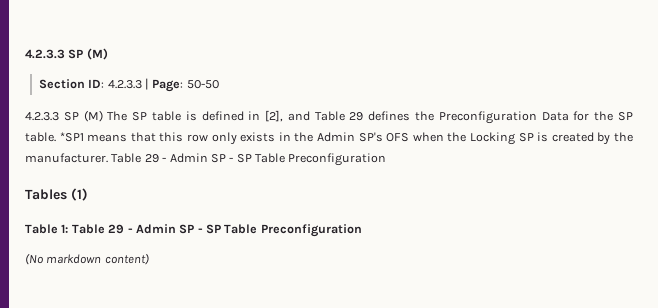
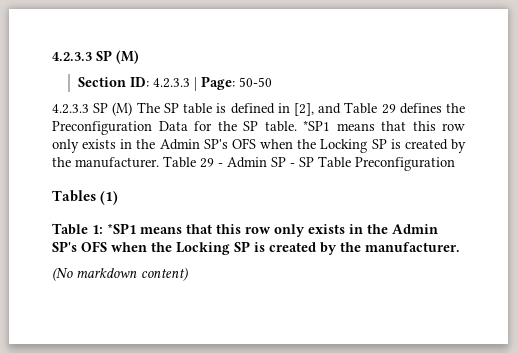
- Table 1: Table 29 - Admin SP - SP Table Preconfiguration
+ Table 1: *SP1 means that this row only exists in the Admin SP's OFS when the Locking SP is created by the manufacturer.

